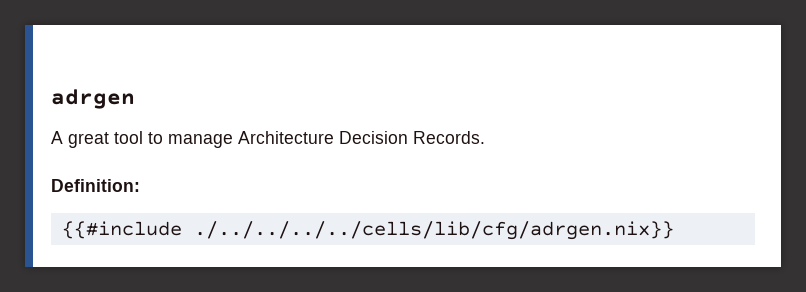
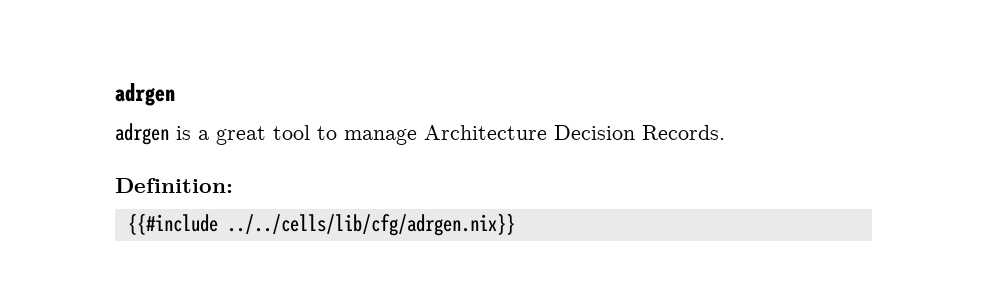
- A great tool to manage Architecture Decision Records.
+ adrgen is a great tool to manage Architecture Decision Records.
- {{#include ./../../../../cells/lib/cfg/adrgen.nix}}
+ {{#include ../../cells/lib/cfg/adrgen.nix}}

